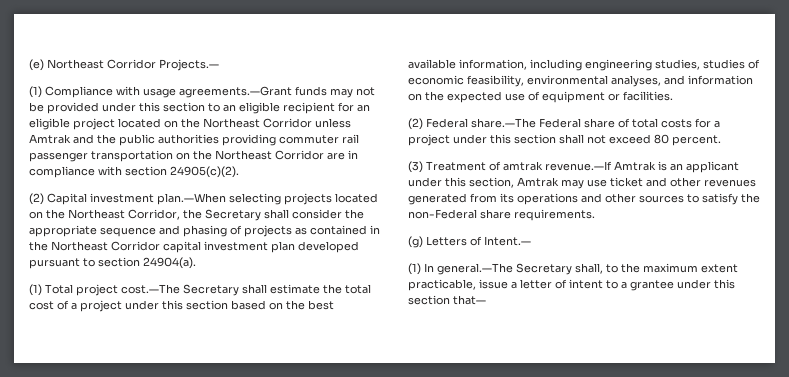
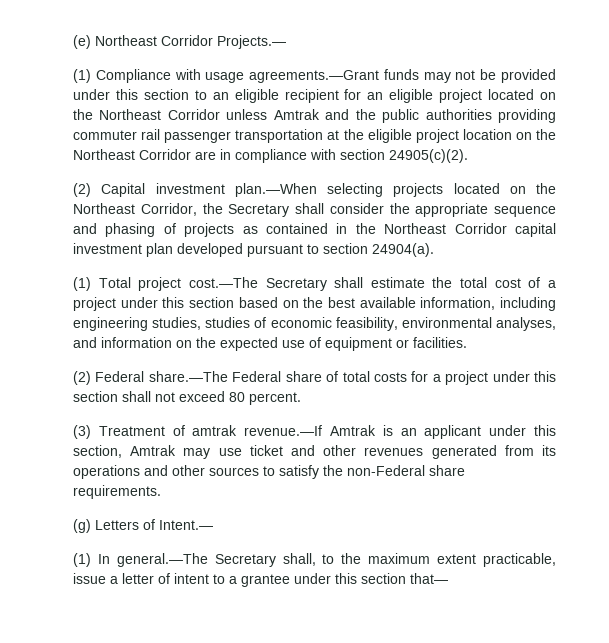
- (1) Compliance with usage agreements.—Grant funds may not be provided under this section to an eligible recipient for an eligible project located on the Northeast Corridor unless Amtrak and the public authorities providing commuter rail passenger transportation on the Northeast Corridor are in compliance with section 24905(c)(2).
+ (1) Compliance with usage agreements.—Grant funds may not be provided under this section to an eligible recipient for an eligible project located on the Northeast Corridor unless Amtrak and the public authorities providing commuter rail passenger transportation at the eligible project location on the Northeast Corridor are in compliance with section 24905(c)(2).

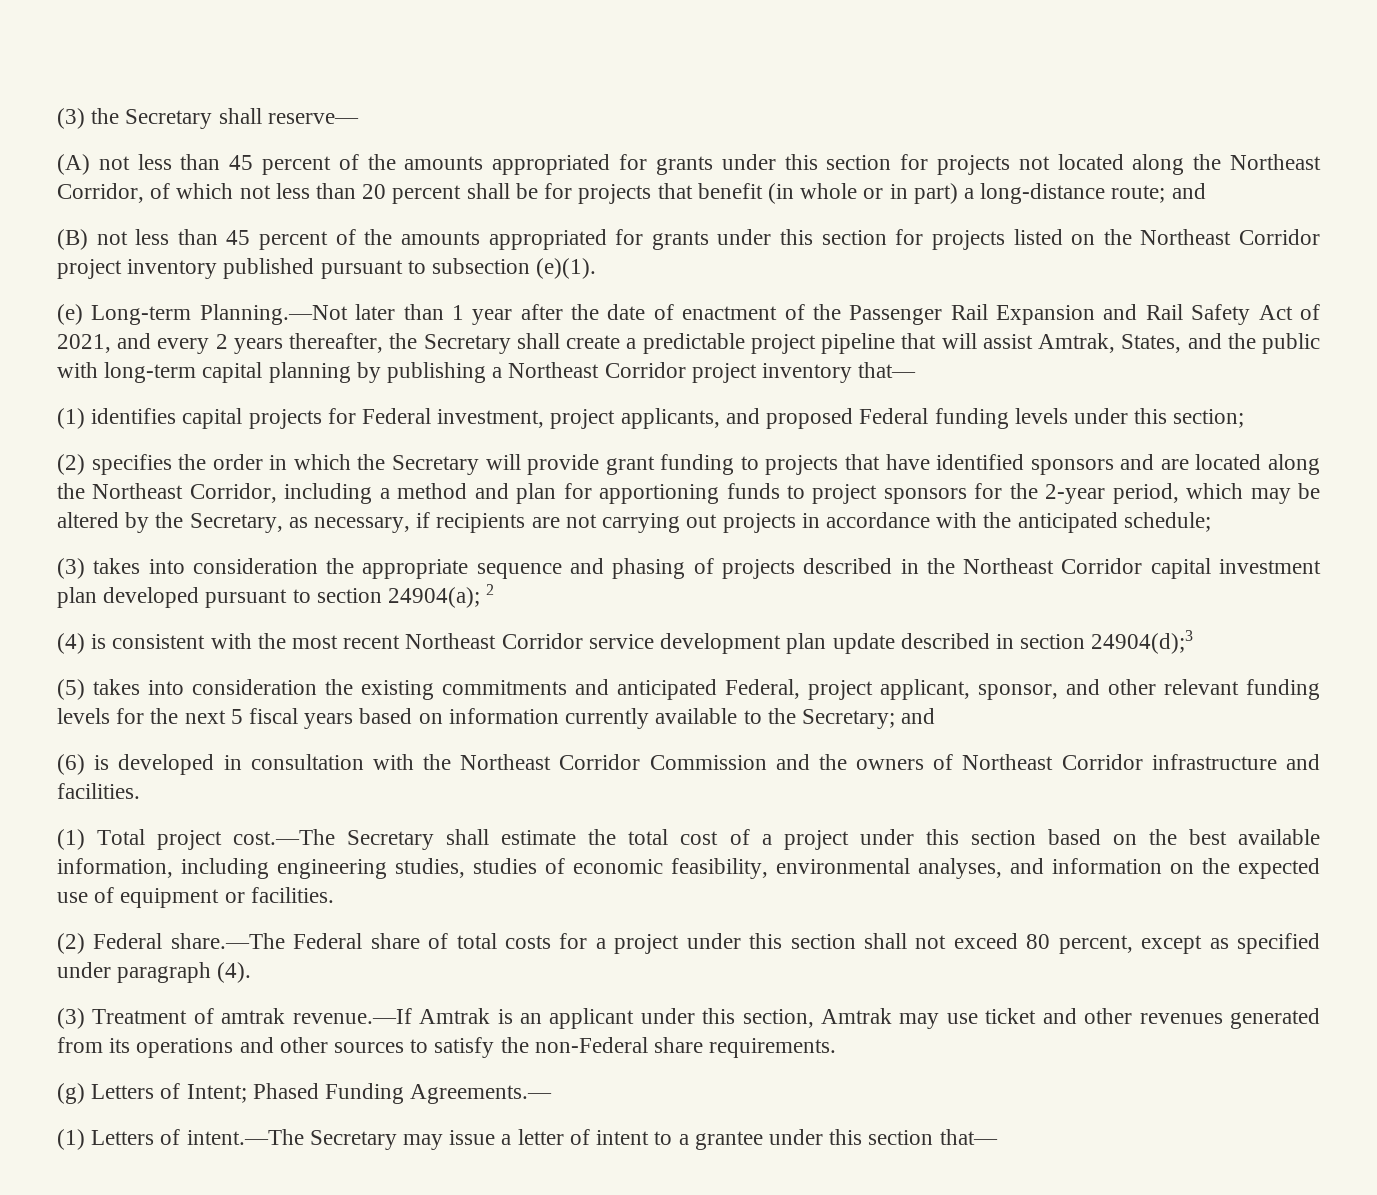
- (e) Northeast Corridor Projects.—
- (1) Compliance with usage agreements.—Grant funds may not be provided under this section to an eligible recipient for an eligible project located on the Northeast Corridor unless Amtrak and the public authorities providing commuter rail passenger transportation at the eligible project location on the Northeast Corridor are in compliance with section 24905(c)(2).
- (2) Capital investment plan.—When selecting projects located on the Northeast Corridor, the Secretary shall consider the appropriate sequence and phasing of projects as contained in the Northeast Corridor capital investment plan developed pursuant to section 24904(a).
+ (3) the Secretary shall reserve—
+ (A) not less than 45 percent of the amounts appropriated for grants under this section for projects not located along the Northeast Corridor, of which not less than 20 percent shall be for projects that benefit (in whole or in part) a long-distance route; and
+ (B) not less than 45 percent of the amounts appropriated for grants under this section for projects listed on the Northeast Corridor project inventory published pursuant to subsection (e)(1).
+ (e) Long-term Planning.—Not later than 1 year after the date of enactment of the Passenger Rail Expansion and Rail Safety Act of 2021, and every 2 years thereafter, the Secretary shall create a predictable project pipeline that will assist Amtrak, States, and the public with long-term capital planning by publishing a Northeast Corridor project inventory that—
+ (1) identifies capital projects for Federal investment, project applicants, and proposed Federal funding levels under this section;
+ (2) specifies the order in which the Secretary will provide grant funding to projects that have identified sponsors and are located along the Northeast Corridor, including a method and plan for apportioning funds to project sponsors for the 2-year period, which may be altered by the Secretary, as necessary, if recipients are not carrying out projects in accordance with the anticipated schedule;
+ (3) takes into consideration the appropriate sequence and phasing of projects described in the Northeast Corridor capital investment plan developed pursuant to section 24904(a); 2
+ (4) is consistent with the most recent Northeast Corridor service development plan update described in section 24904(d);3
+ (5) takes into consideration the existing commitments and anticipated Federal, project applicant, sponsor, and other relevant funding levels for the next 5 fiscal years based on information currently available to the Secretary; and
+ (6) is developed in consultation with the Northeast Corridor Commission and the owners of Northeast Corridor infrastructure and facilities.
- (2) Federal share.—The Federal share of total costs for a project under this section shall not exceed 80 percent.
+ (2) Federal share.—The Federal share of total costs for a project under this section shall not exceed 80 percent, except as specified under paragraph (4).
- (g) Letters of Intent.—
- (1) In general.—The Secretary shall, to the maximum extent practicable, issue a letter of intent to a grantee under this section that—
+ (g) Letters of Intent; Phased Funding Agreements.—
+ (1) Letters of intent.—The Secretary may issue a letter of intent to a grantee under this section that—

